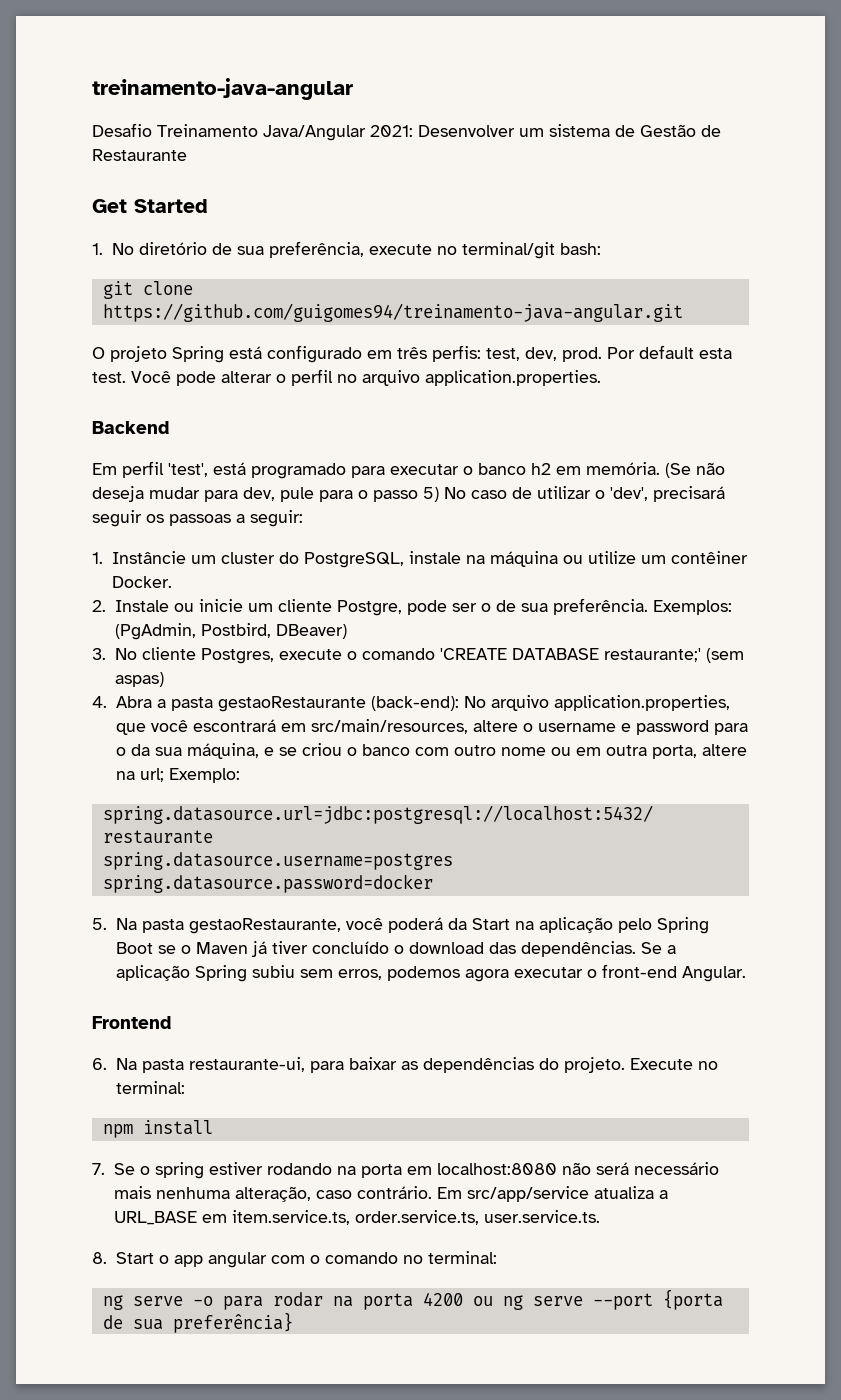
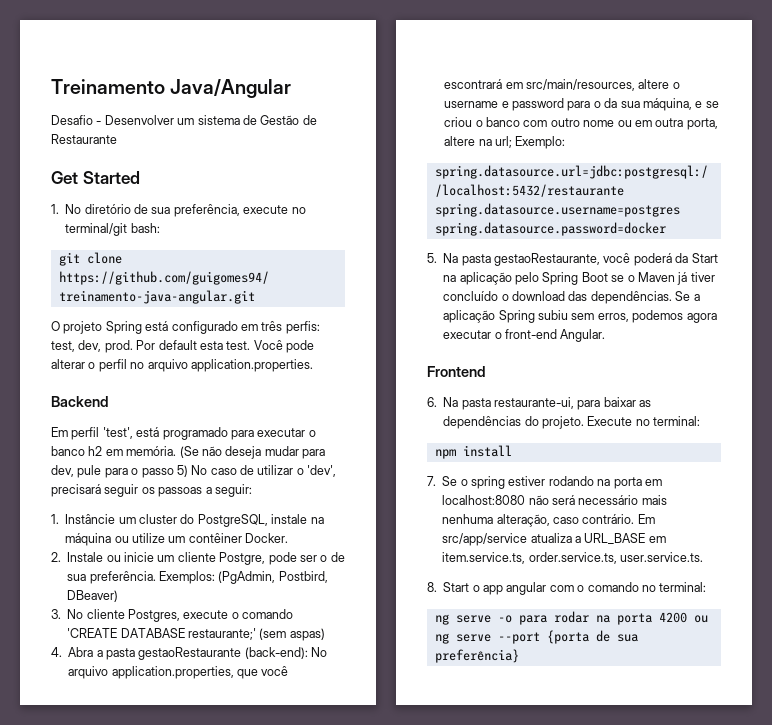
- treinamento-java-angular
+ Treinamento Java/Angular
- Desafio Treinamento Java/Angular 2021: Desenvolver um sistema de Gestão de Restaurante
+ Desafio - Desenvolver um sistema de Gestão de Restaurante

